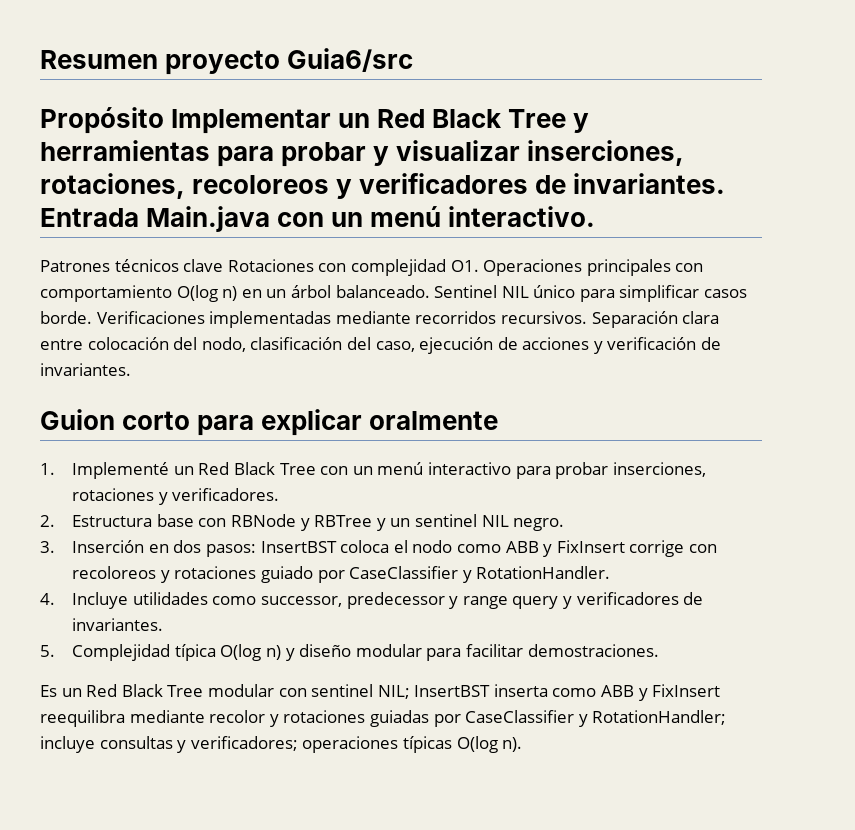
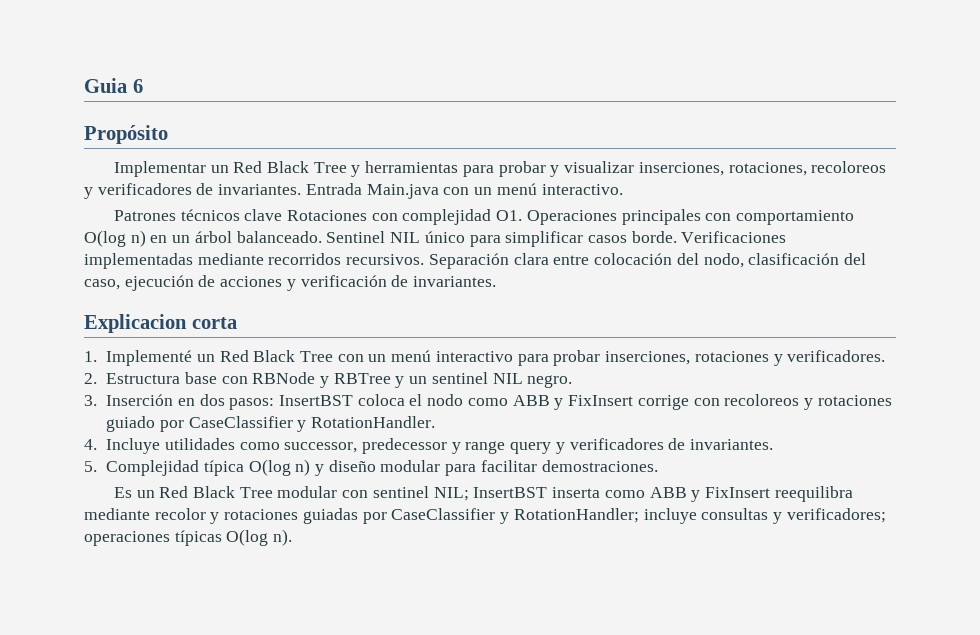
- Resumen proyecto Guia6/src
+ Guia 6
- Propósito Implementar un Red Black Tree y herramientas para probar y visualizar inserciones, rotaciones, recoloreos y verificadores de invariantes.
+ Propósito
+ Implementar un Red Black Tree y herramientas para probar y visualizar inserciones, rotaciones, recoloreos y verificadores de invariantes.
- Guion corto para explicar oralmente
+ Explicacion corta

